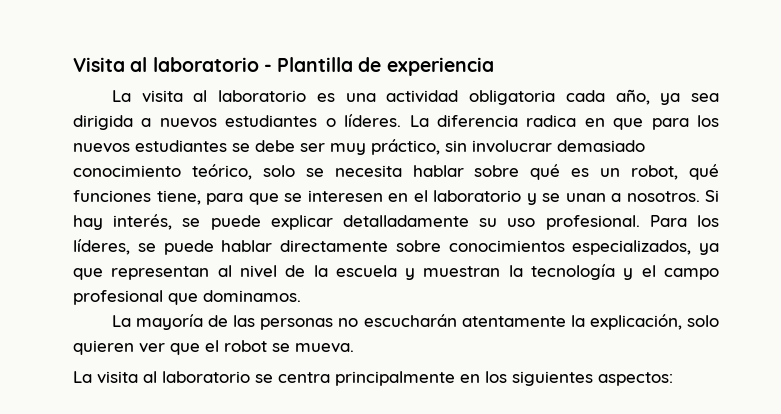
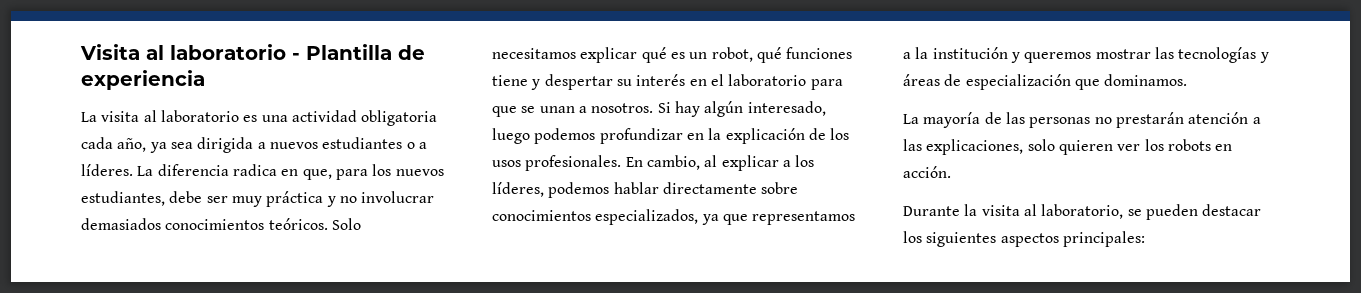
- La visita al laboratorio es una actividad obligatoria cada año, ya sea dirigida a nuevos estudiantes o líderes.
+ La visita al laboratorio es una actividad obligatoria cada año, ya sea dirigida a nuevos estudiantes o a líderes.
- La diferencia radica en que para los nuevos estudiantes se debe ser muy práctico, sin involucrar demasiado conocimiento teórico, solo se necesita hablar sobre qué es un robot, qué funciones tiene, para que se interesen en el laboratorio y se unan a nosotros.
+ La diferencia radica en que, para los nuevos estudiantes, debe ser muy práctica y no involucrar demasiados conocimientos teóricos. Solo necesitamos explicar qué es un robot, qué funciones tiene y despertar su interés en el laboratorio para que se unan a nosotros.
- Si hay interés, se puede explicar detalladamente su uso profesional. Para los líderes, se puede hablar directamente sobre conocimientos especializados, ya que representan al nivel de la escuela y muestran la tecnología y el campo profesional que dominamos.
+ Si hay algún interesado, luego podemos profundizar en la explicación de los usos profesionales. En cambio, al explicar a los líderes, podemos hablar directamente sobre conocimientos especializados, ya que representamos a la institución y queremos mostrar las tecnologías y áreas de especialización que dominamos.
- La mayoría de las personas no escucharán atentamente la explicación, solo quieren ver que el robot se mueva.
- La visita al laboratorio se centra principalmente en los siguientes aspectos:
+ La mayoría de las personas no prestarán atención a las explicaciones, solo quieren ver los robots en acción.
+ Durante la visita al laboratorio, se pueden destacar los siguientes aspectos principales:

